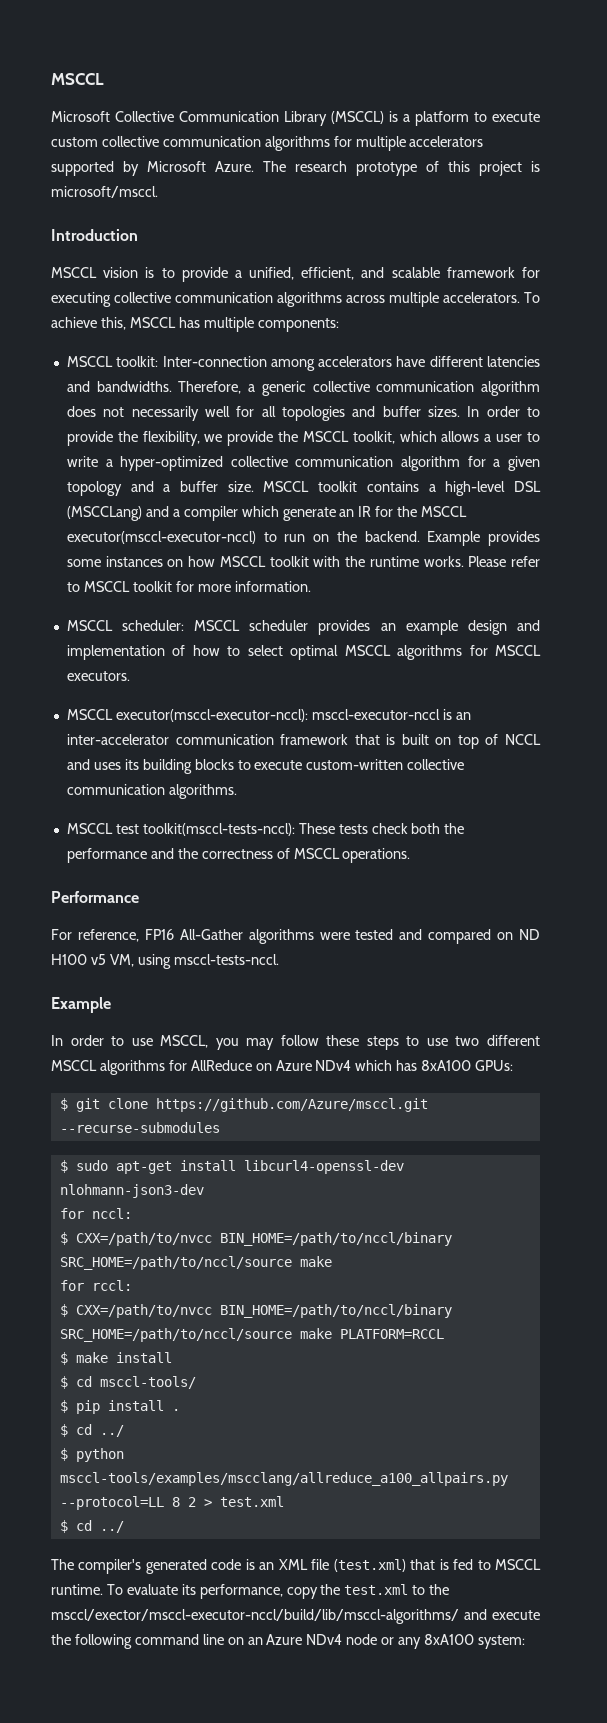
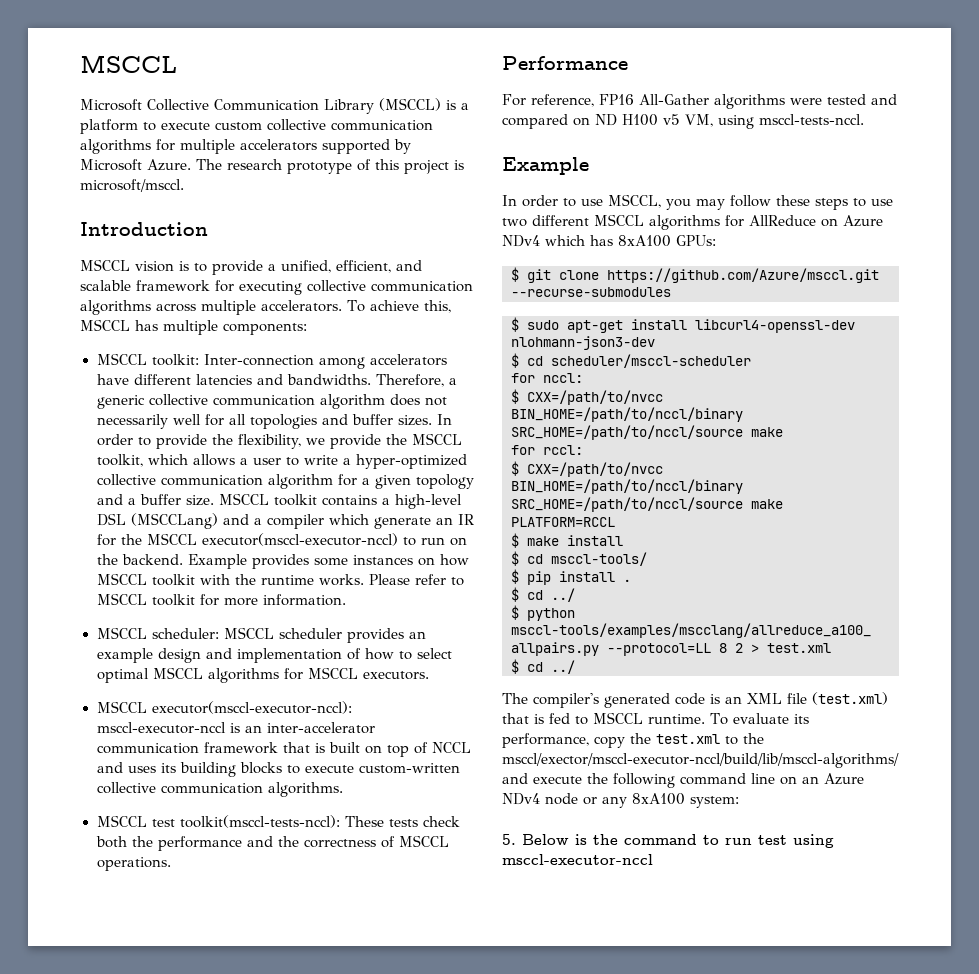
+ $ cd scheduler/msccl-scheduler
+ 5. Below is the command to run test using msccl-executor-nccl

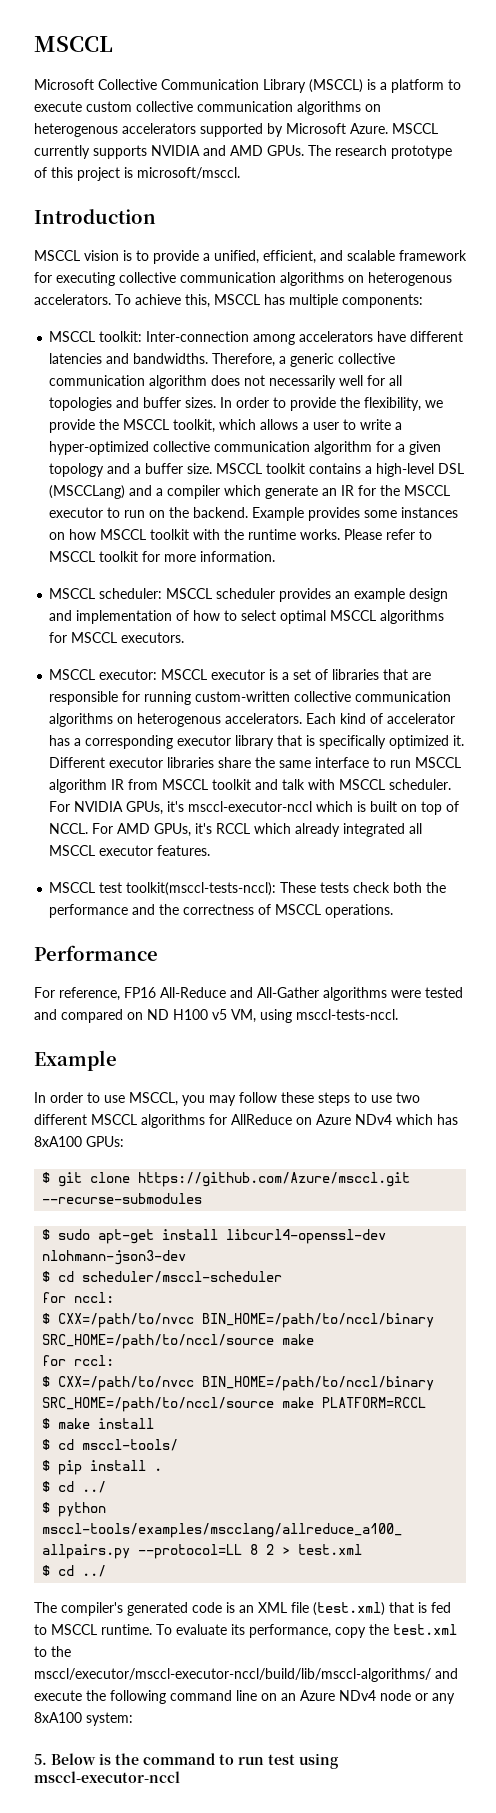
- Microsoft Collective Communication Library (MSCCL) is a platform to execute custom collective communication algorithms for multiple accelerators supported by Microsoft Azure.
+ Microsoft Collective Communication Library (MSCCL) is a platform to execute custom collective communication algorithms on heterogenous accelerators supported by Microsoft Azure.
+ MSCCL currently supports NVIDIA and AMD GPUs.
- MSCCL vision is to provide a unified, efficient, and scalable framework for executing collective communication algorithms across multiple accelerators.
+ MSCCL vision is to provide a unified, efficient, and scalable framework for executing collective communication algorithms on heterogenous accelerators.
- MSCCL toolkit contains a high-level DSL (MSCCLang) and a compiler which generate an IR for the MSCCL executor(msccl-executor-nccl) to run on the backend.
+ MSCCL toolkit contains a high-level DSL (MSCCLang) and a compiler which generate an IR for the MSCCL executor to run on the backend.
- MSCCL executor(msccl-executor-nccl): msccl-executor-nccl is an inter-accelerator communication framework that is built on top of NCCL and uses its building blocks to execute custom-written collective communication algorithms.
+ MSCCL executor: MSCCL executor is a set of libraries that are responsible for running custom-written collective communication algorithms on heterogenous accelerators. Each kind of accelerator has a corresponding executor library that is specifically optimized it. Different executor libraries share the same interface to run MSCCL algorithm IR from MSCCL toolkit and talk with MSCCL scheduler. For NVIDIA GPUs, it's msccl-executor-nccl which is built on top of NCCL. For AMD GPUs, it's RCCL which already integrated all MSCCL executor features.
- For reference, FP16 All-Gather algorithms were tested and compared on ND H100 v5 VM, using msccl-tests-nccl.
+ For reference, FP16 All-Reduce and All-Gather algorithms were tested and compared on ND H100 v5 VM, using msccl-tests-nccl.
- To evaluate its performance, copy the test.xml to the msccl/exector/msccl-executor-nccl/build/lib/msccl-algorithms/ and execute the following command line on an Azure NDv4 node or any 8xA100 system:
+ To evaluate its performance, copy the test.xml to the msccl/executor/msccl-executor-nccl/build/lib/msccl-algorithms/ and execute the following command line on an Azure NDv4 node or any 8xA100 system:

